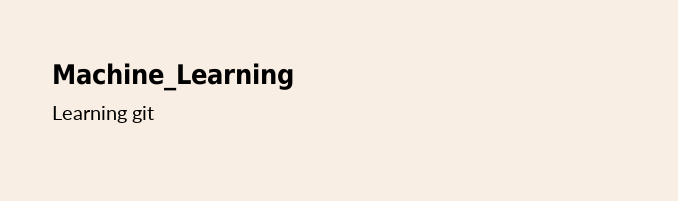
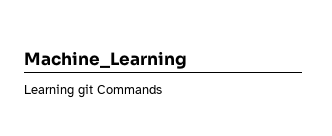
- Learning git
+ Learning git Commands

